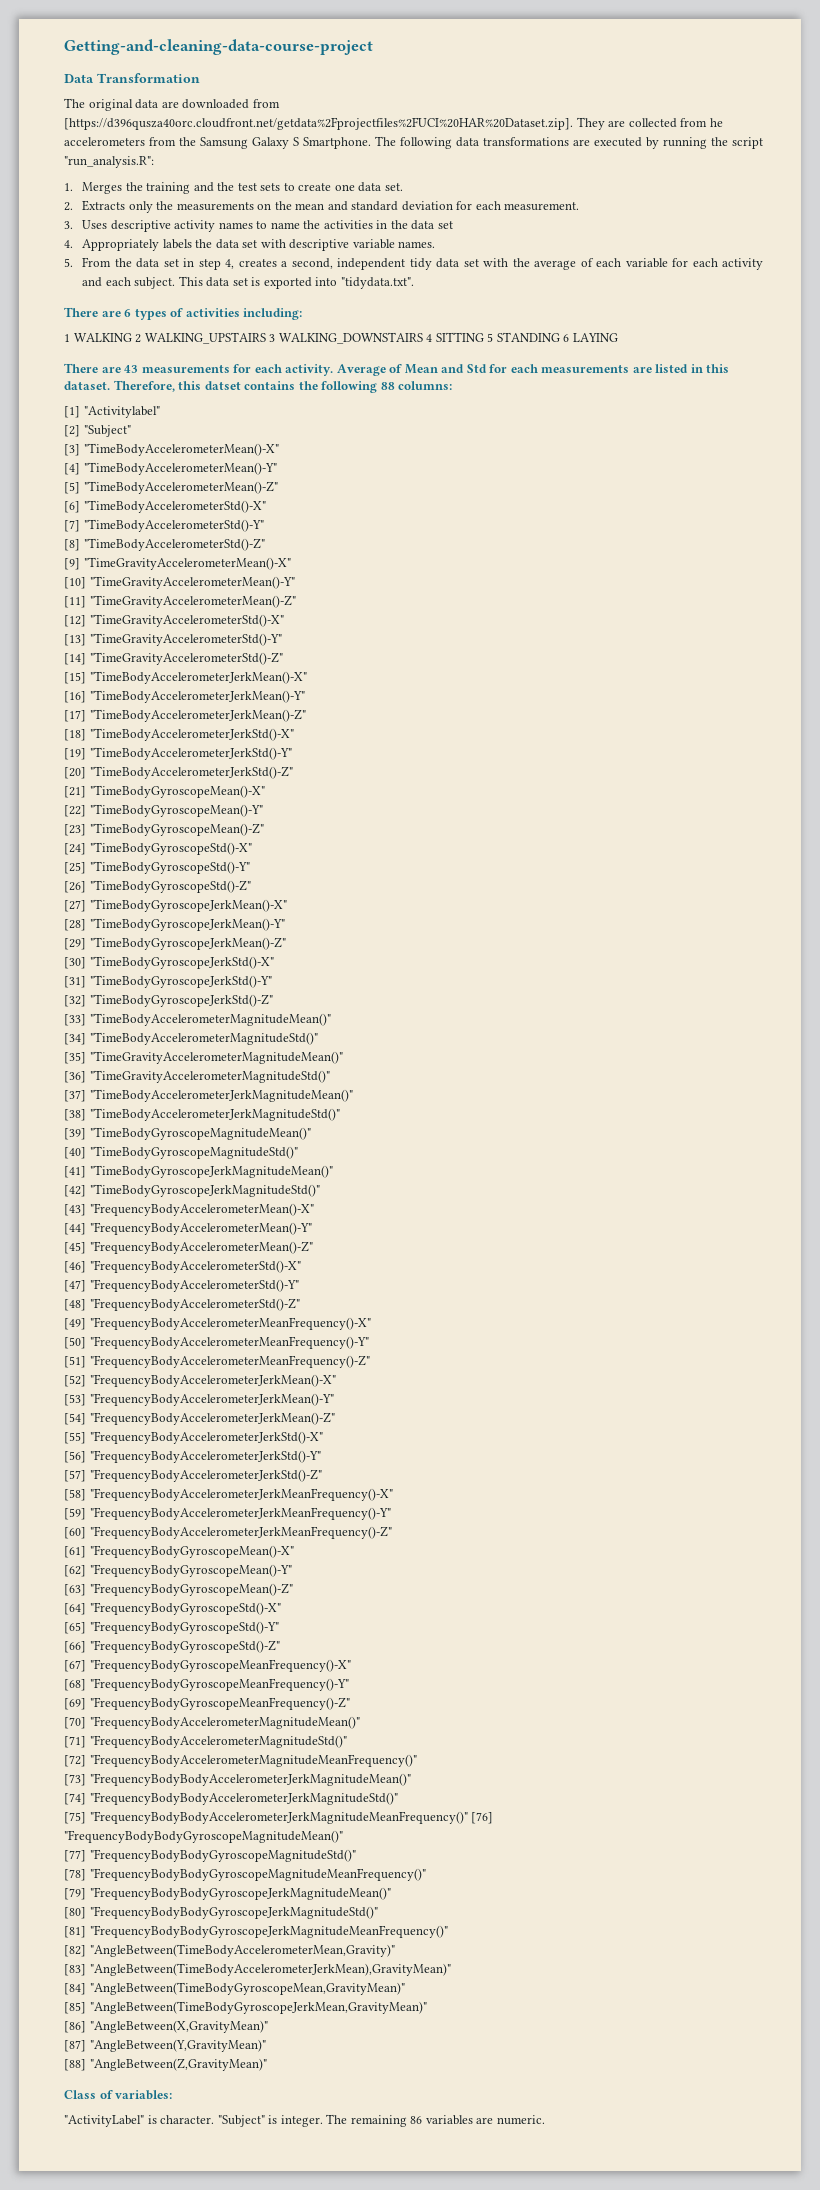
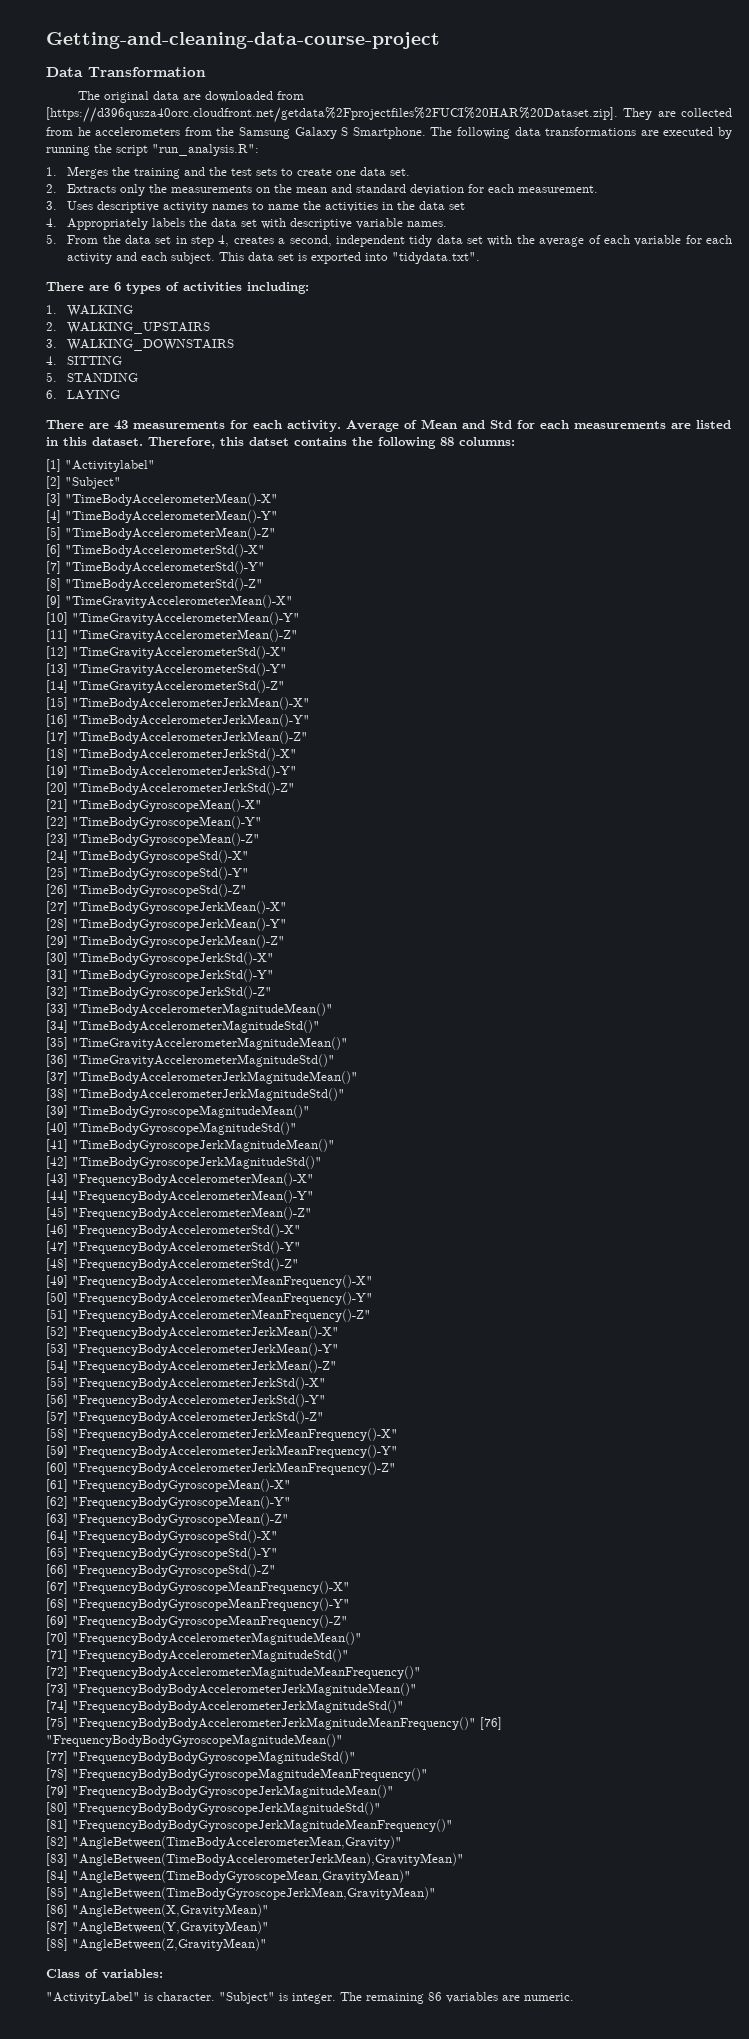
- 1 WALKING 2 WALKING_UPSTAIRS 3 WALKING_DOWNSTAIRS 4 SITTING 5 STANDING 6 LAYING
+ 1. WALKING
+ 2. WALKING_UPSTAIRS
+ 3. WALKING_DOWNSTAIRS
+ 4. SITTING
+ 5. STANDING
+ 6. LAYING

